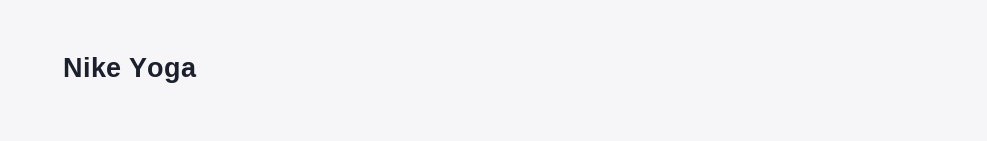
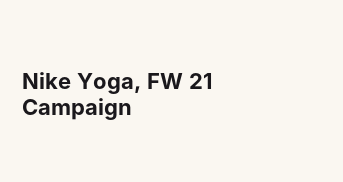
- Nike Yoga
+ Nike Yoga, FW 21 Campaign

